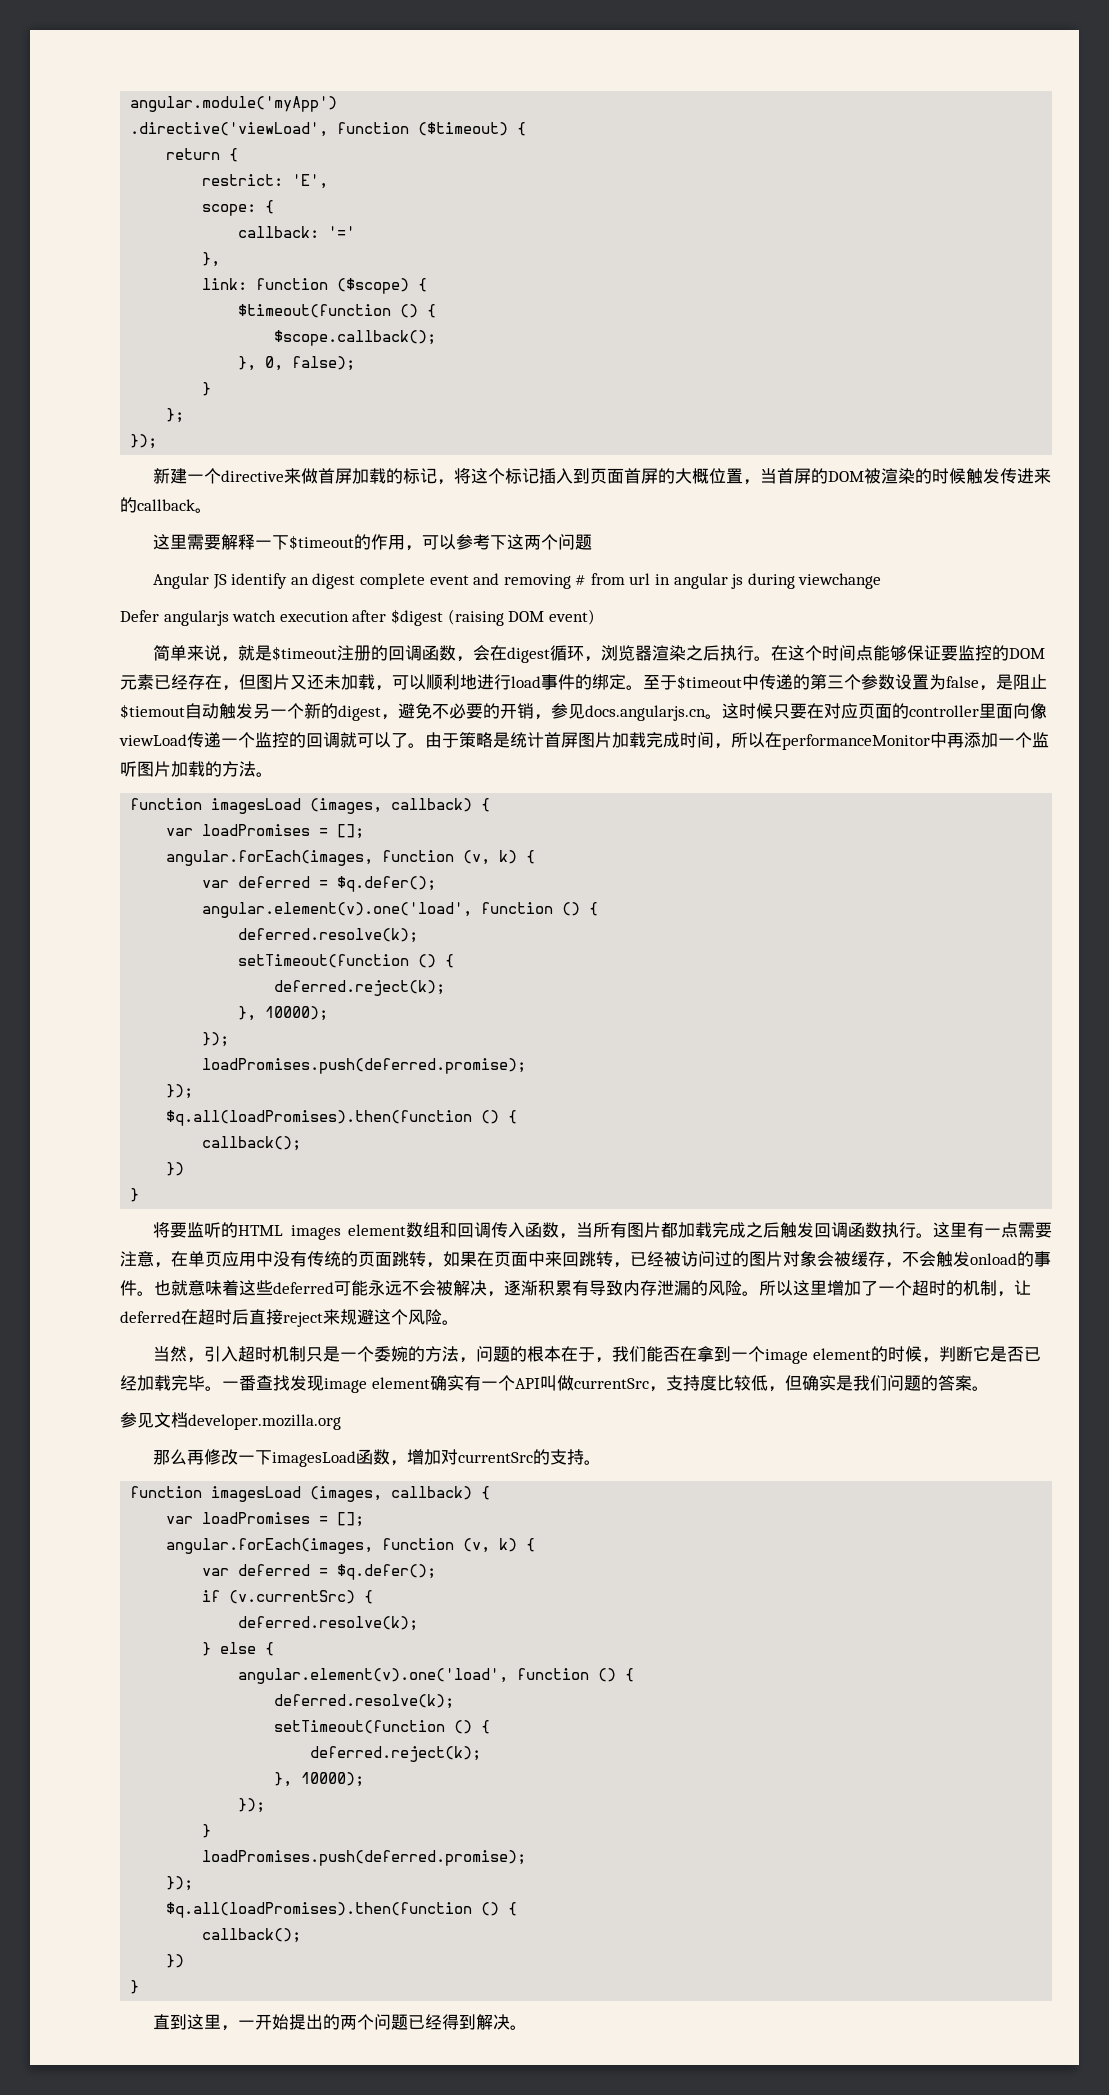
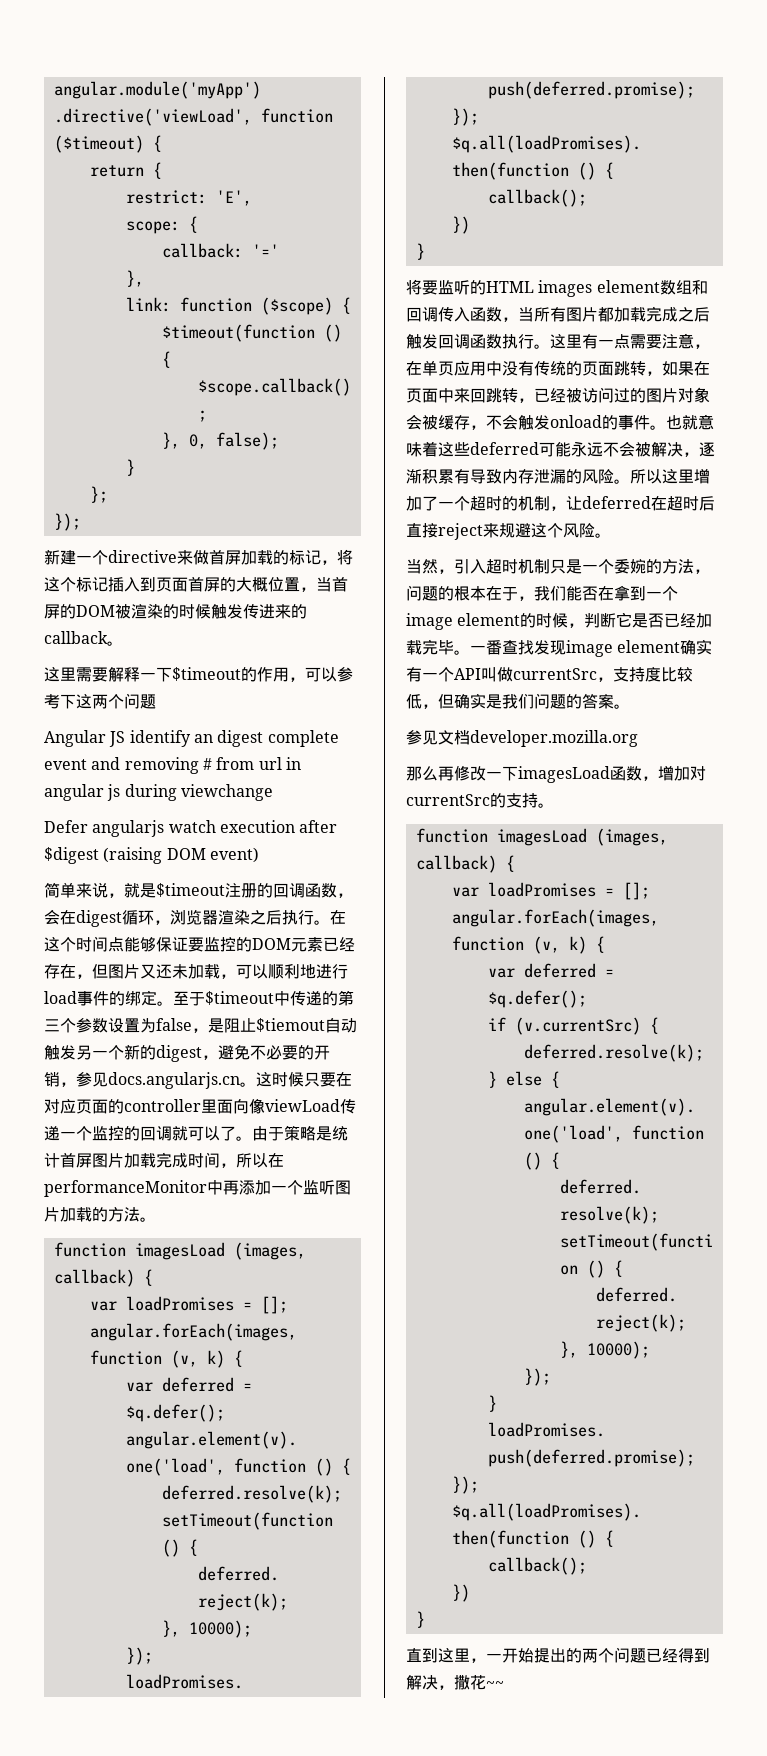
- 直到这里，一开始提出的两个问题已经得到解决。
+ 直到这里，一开始提出的两个问题已经得到解决，撒花~~

